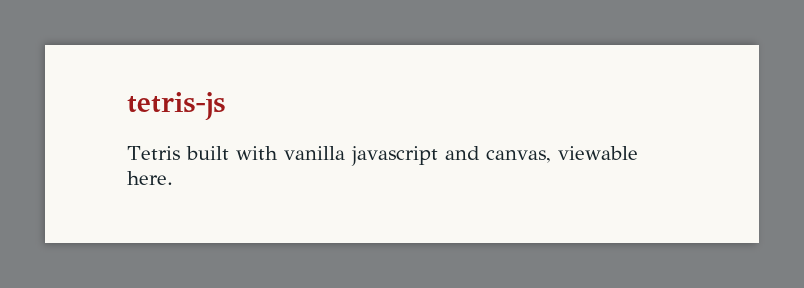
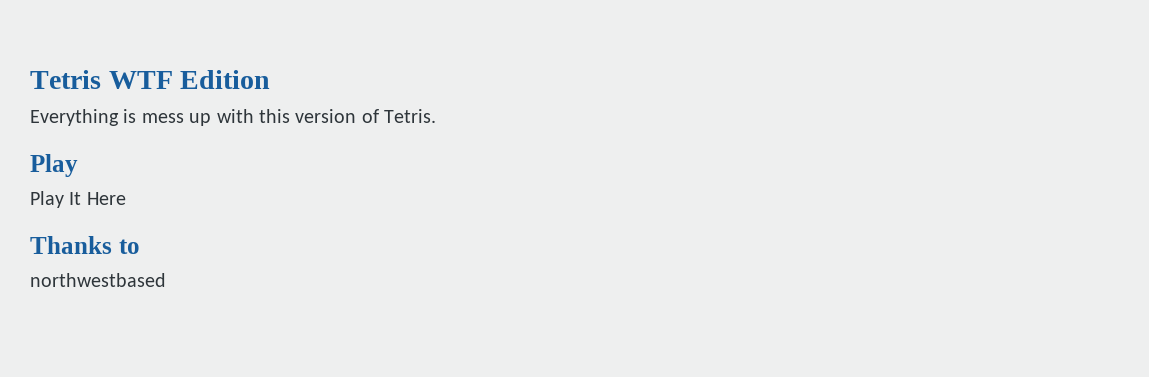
- tetris-js
- Tetris built with vanilla javascript and canvas, viewable here.
+ Tetris WTF Edition
+ Everything is mess up with this version of Tetris.
+ Play
+ Play It Here
+ Thanks to
+ northwestbased

